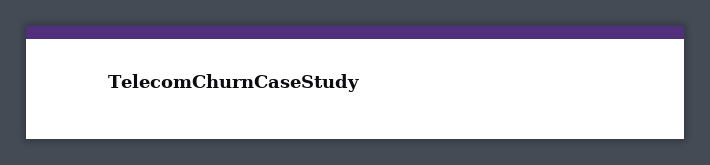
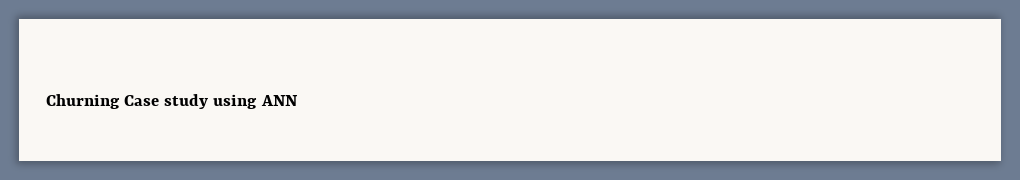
- TelecomChurnCaseStudy
+ Churning Case study using ANN

